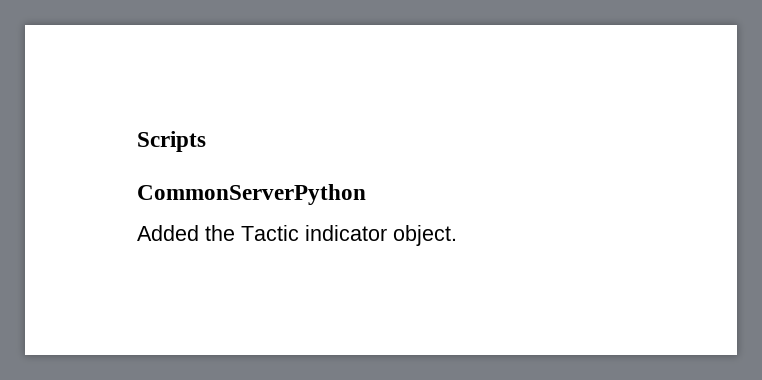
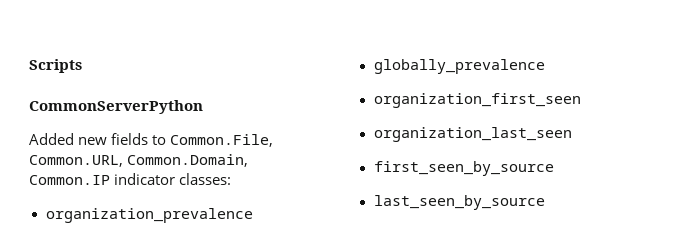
- Added the Tactic indicator object.
+ Added new fields to Common.File, Common.URL, Common.Domain, Common.IP indicator classes:
+ organization_prevalence
+ globally_prevalence
+ organization_first_seen
+ organization_last_seen
+ first_seen_by_source
+ last_seen_by_source

